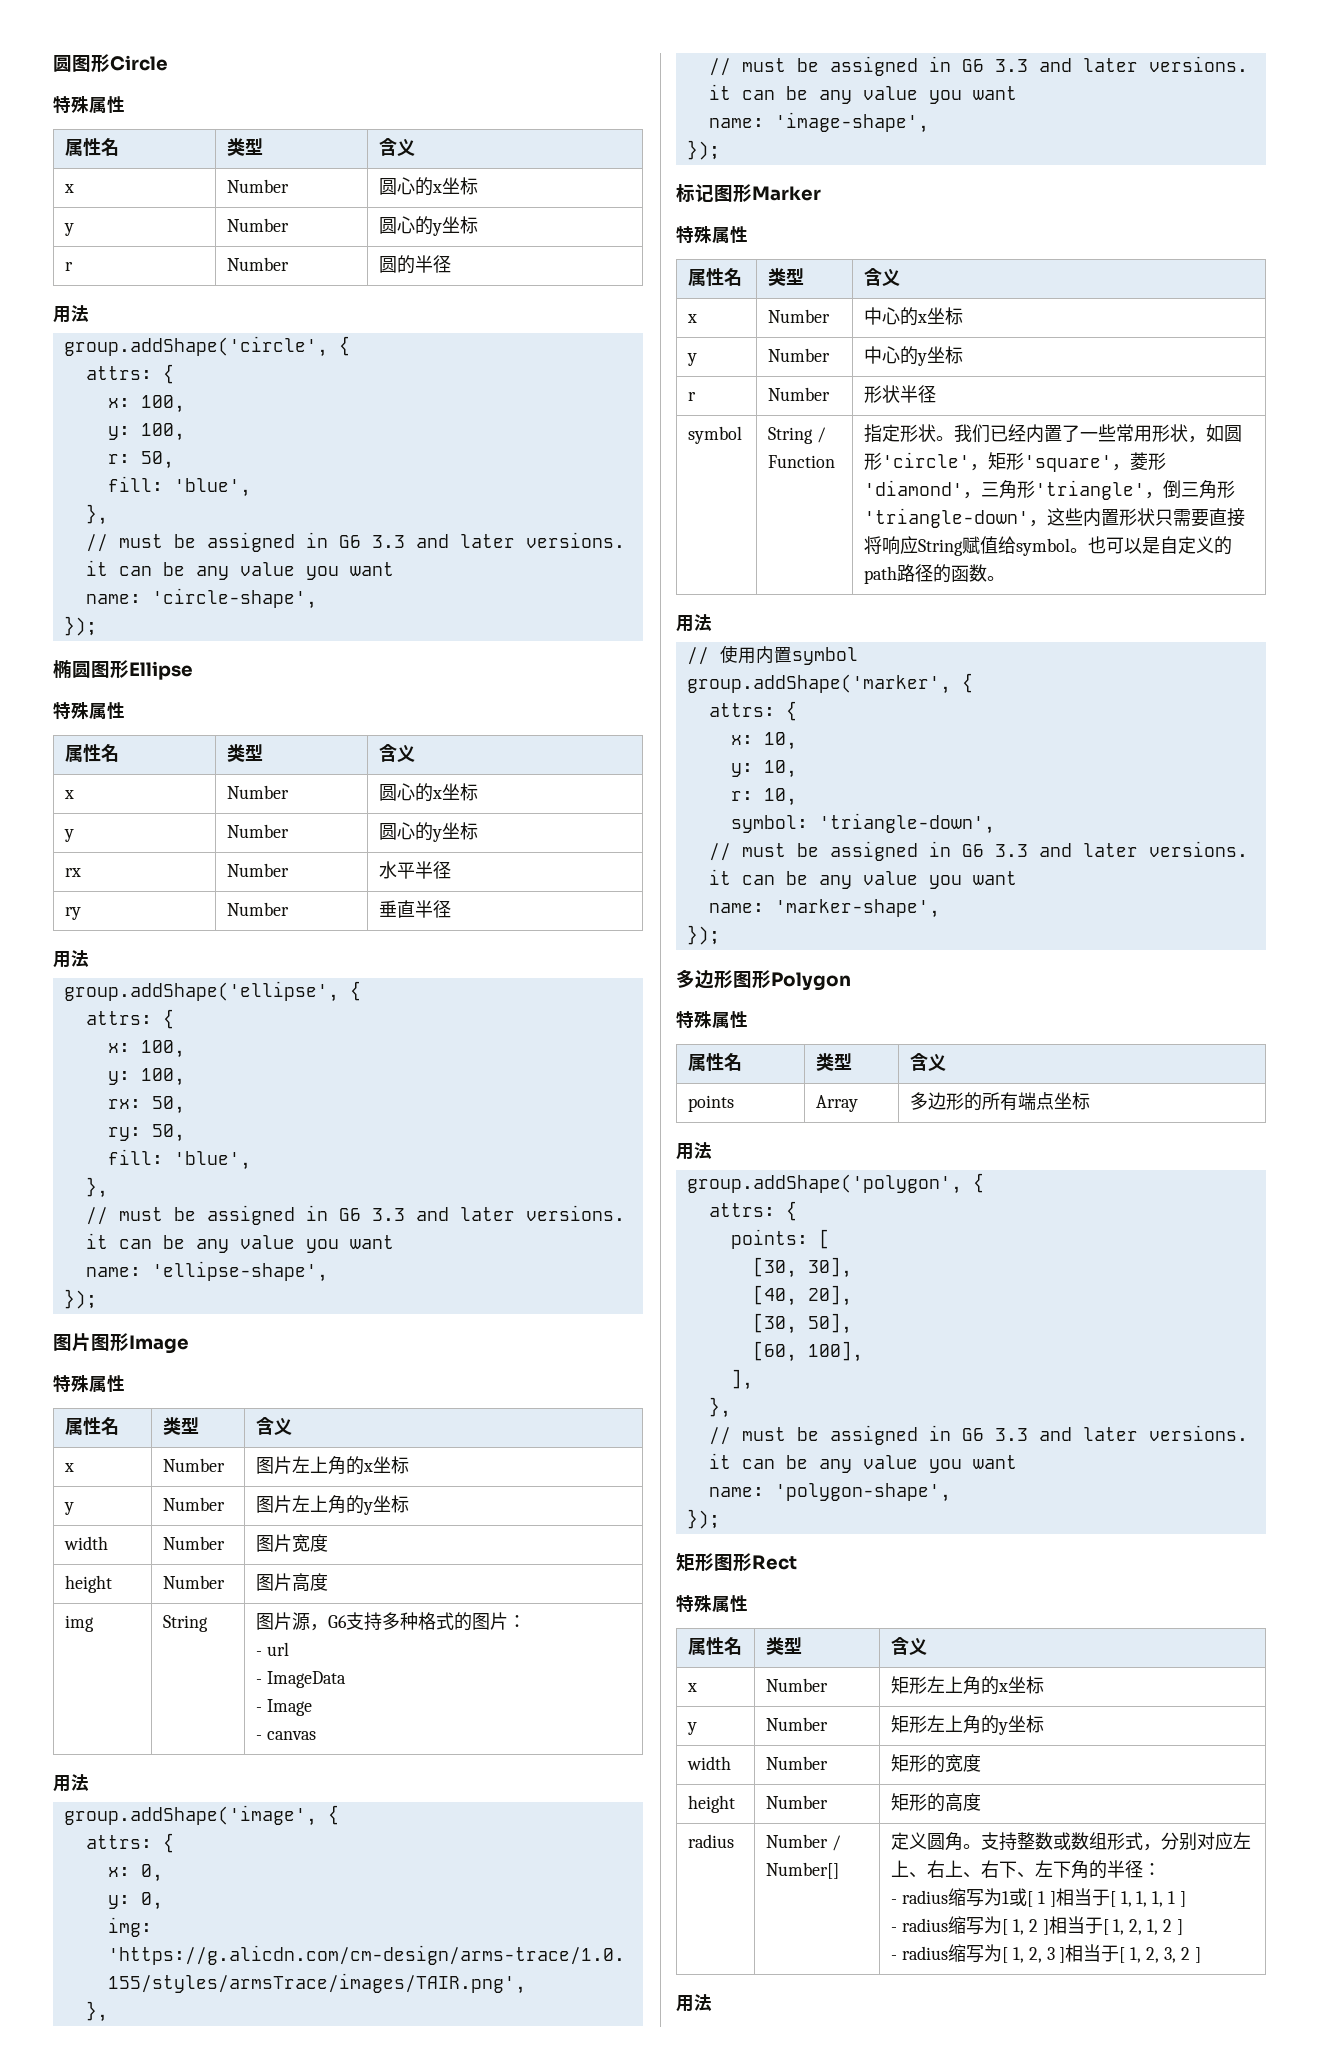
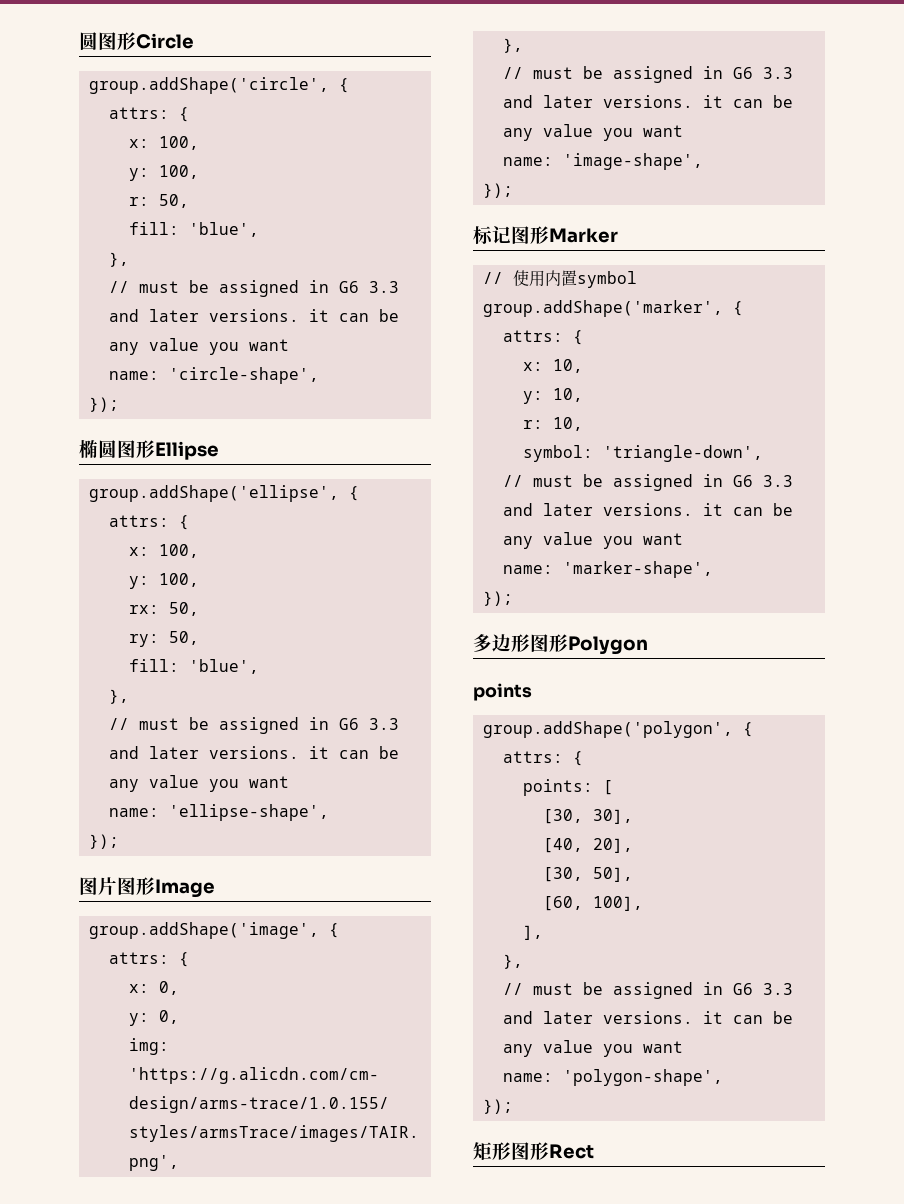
  圆图形Circle
- 特殊属性
- 属性名 | 类型 | 含义
- x | Number | 圆心的x坐标
- y | Number | 圆心的y坐标
- r | Number | 圆的半径
- 用法
  椭圆图形Ellipse
- 特殊属性
- 属性名 | 类型 | 含义
- x | Number | 圆心的x坐标
- y | Number | 圆心的y坐标
- rx | Number | 水平半径
- ry | Number | 垂直半径
- 用法
  图片图形Image
- 特殊属性
- 属性名 | 类型 | 含义
- x | Number | 图片左上角的x坐标
- y | Number | 图片左上角的y坐标
- width | Number | 图片宽度
- height | Number | 图片高度
- img | String | 图片源，G6支持多种格式的图片：
- - url
- - ImageData
- - Image
- - canvas
- 用法
  标记图形Marker
- 特殊属性
- 属性名 | 类型 | 含义
- x | Number | 中心的x坐标
- y | Number | 中心的y坐标
- r | Number | 形状半径
- symbol | String / Function | 指定形状。我们已经内置了一些常用形状，如圆形'circle'，矩形'square'，菱形'diamond'，三角形'triangle'，倒三角形'triangle-down'，这些内置形状只需要直接将响应String赋值给symbol。也可以是自定义的path路径的函数。
- 用法
  多边形图形Polygon
- 特殊属性
- 属性名 | 类型 | 含义
- points | Array | 多边形的所有端点坐标
- 用法
+ points
  矩形图形Rect
- 特殊属性
- 属性名 | 类型 | 含义
- x | Number | 矩形左上角的x坐标
- y | Number | 矩形左上角的y坐标
- width | Number | 矩形的宽度
- height | Number | 矩形的高度
- radius | Number / Number[] | 定义圆角。支持整数或数组形式，分别对应左上、右上、右下、左下角的半径：
- - radius缩写为1或[ 1 ]相当于[ 1, 1, 1, 1 ]
- - radius缩写为[ 1, 2 ]相当于[ 1, 2, 1, 2 ]
- - radius缩写为[ 1, 2, 3 ]相当于[ 1, 2, 3, 2 ]
- 用法

